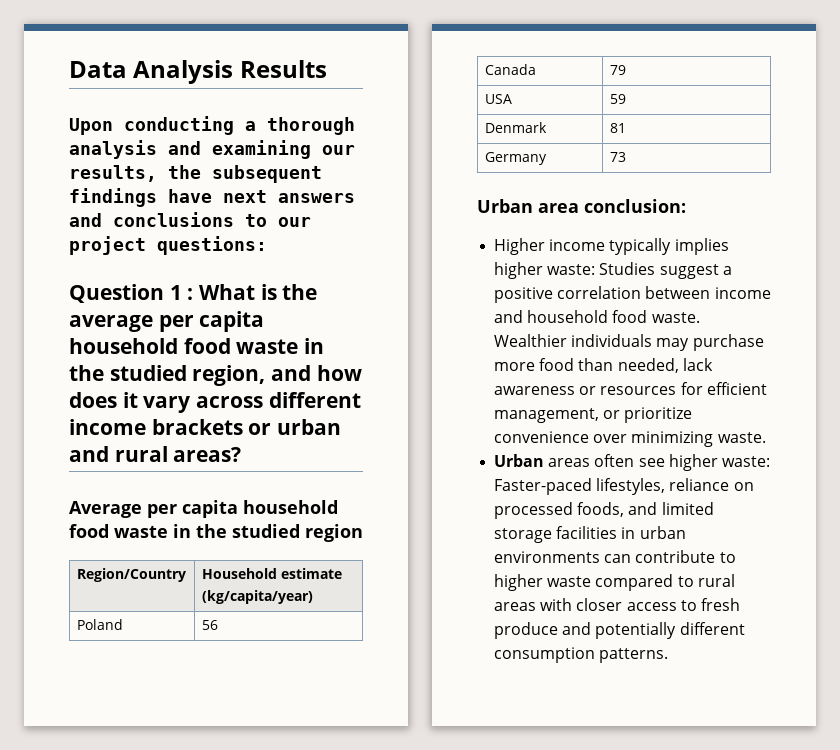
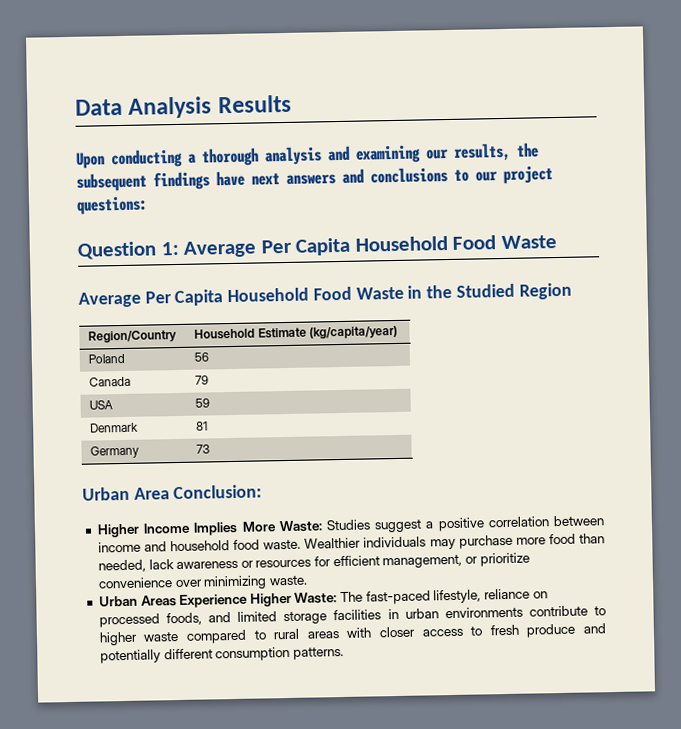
- Question 1 : What is the average per capita household food waste in the studied region, and how does it vary across different income brackets or urban and rural areas?
- Average per capita household food waste in the studied region
+ Question 1: Average Per Capita Household Food Waste
+ Average Per Capita Household Food Waste in the Studied Region
- Region/Country | Household estimate (kg/capita/year)
+ Region/Country | Household Estimate (kg/capita/year)
- Urban area conclusion:
- Higher income typically implies higher waste: Studies suggest a positive correlation between income and household food waste.
+ Urban Area Conclusion:
+ Higher Income Implies More Waste: Studies suggest a positive correlation between income and household food waste.
- Urban areas often see higher waste: Faster-paced lifestyles, reliance on processed foods, and limited storage facilities in urban environments can contribute to higher waste compared to rural areas with closer access to fresh produce and potentially different consumption patterns.
+ Urban Areas Experience Higher Waste: The fast-paced lifestyle, reliance on processed foods, and limited storage facilities in urban environments contribute to higher waste compared to rural areas with closer access to fresh produce and potentially different consumption patterns.

